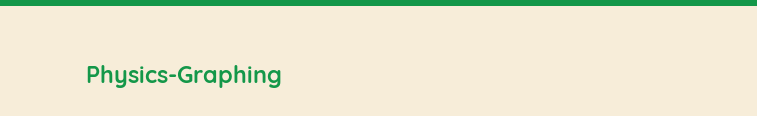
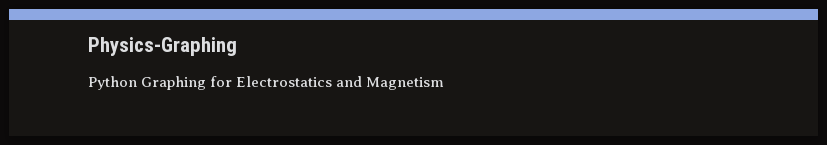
+ Python Graphing for Electrostatics and Magnetism

